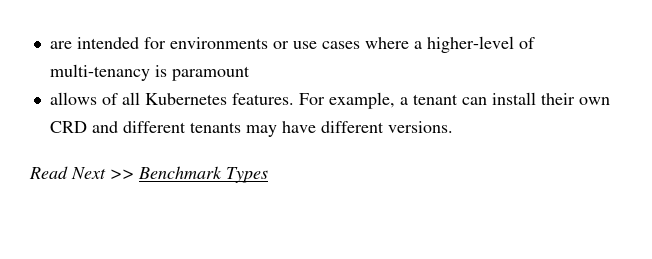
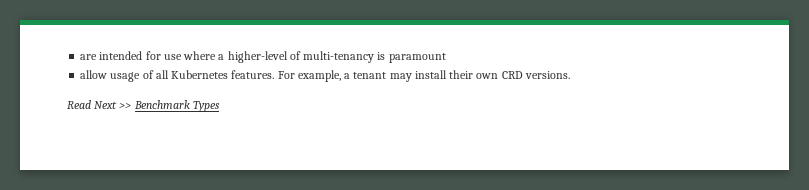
- are intended for environments or use cases where a higher-level of multi-tenancy is paramount
+ are intended for use where a higher-level of multi-tenancy is paramount
- allows of all Kubernetes features.
+ allow usage of all Kubernetes features.
- For example, a tenant can install their own CRD and different tenants may have different versions.
+ For example, a tenant may install their own CRD versions.

